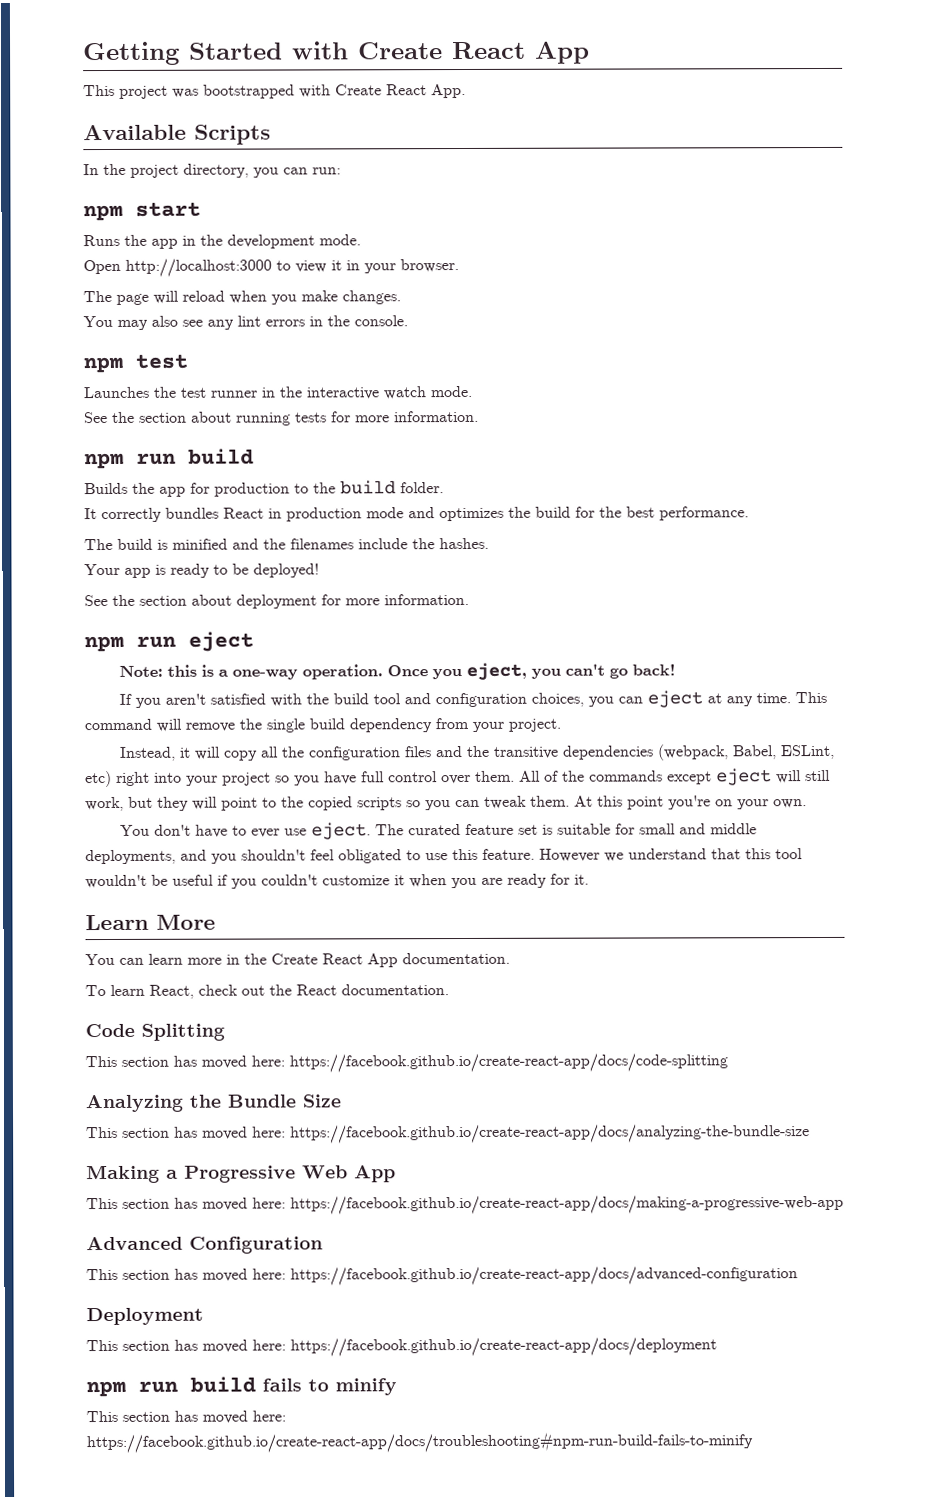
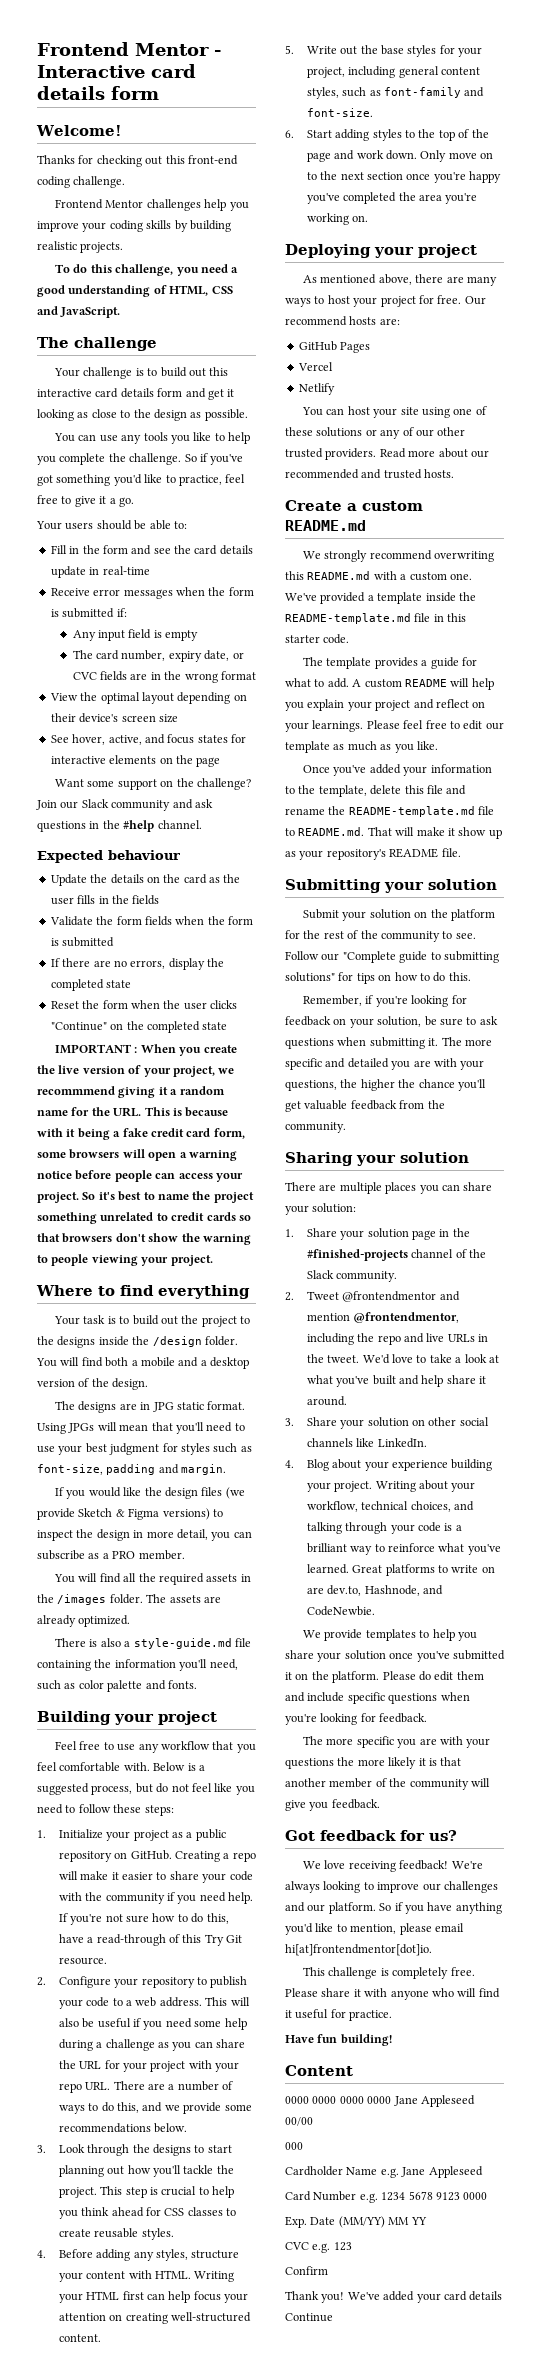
- Getting Started with Create React App
- This project was bootstrapped with Create React App.
- Available Scripts
- In the project directory, you can run:
- npm start
- Runs the app in the development mode.
- Open http://localhost:3000 to view it in your browser.
- The page will reload when you make changes.
- You may also see any lint errors in the console.
- npm test
- Launches the test runner in the interactive watch mode.
- See the section about running tests for more information.
- npm run build
- Builds the app for production to the build folder.
- It correctly bundles React in production mode and optimizes the build for the best performance.
- The build is minified and the filenames include the hashes.
- Your app is ready to be deployed!
- See the section about deployment for more information.
- npm run eject
- Note: this is a one-way operation. Once you eject, you can't go back!
- If you aren't satisfied with the build tool and configuration choices, you can eject at any time. This command will remove the single build dependency from your project.
- Instead, it will copy all the configuration files and the transitive dependencies (webpack, Babel, ESLint, etc) right into your project so you have full control over them. All of the commands except eject will still work, but they will point to the copied scripts so you can tweak them. At this point you're on your own.
- You don't have to ever use eject. The curated feature set is suitable for small and middle deployments, and you shouldn't feel obligated to use this feature. However we understand that this tool wouldn't be useful if you couldn't customize it when you are ready for it.
- Learn More
- You can learn more in the Create React App documentation.
- To learn React, check out the React documentation.
- Code Splitting
- This section has moved here: https://facebook.github.io/create-react-app/docs/code-splitting
- Analyzing the Bundle Size
- This section has moved here: https://facebook.github.io/create-react-app/docs/analyzing-the-bundle-size
- Making a Progressive Web App
- This section has moved here: https://facebook.github.io/create-react-app/docs/making-a-progressive-web-app
- Advanced Configuration
- This section has moved here: https://facebook.github.io/create-react-app/docs/advanced-configuration
- Deployment
- This section has moved here: https://facebook.github.io/create-react-app/docs/deployment
- npm run build fails to minify
- This section has moved here: https://facebook.github.io/create-react-app/docs/troubleshooting#npm-run-build-fails-to-minify
+ Frontend Mentor - Interactive card details form
+ Welcome!
+ Thanks for checking out this front-end coding challenge.
+ Frontend Mentor challenges help you improve your coding skills by building realistic projects.
+ To do this challenge, you need a good understanding of HTML, CSS and JavaScript.
+ The challenge
+ Your challenge is to build out this interactive card details form and get it looking as close to the design as possible.
+ You can use any tools you like to help you complete the challenge. So if you've got something you'd like to practice, feel free to give it a go.
+ Your users should be able to:
+ Fill in the form and see the card details update in real-time
+ Receive error messages when the form is submitted if:
+ Any input field is empty
+ The card number, expiry date, or CVC fields are in the wrong format
+ View the optimal layout depending on their device's screen size
+ See hover, active, and focus states for interactive elements on the page
+ Want some support on the challenge? Join our Slack community and ask questions in the #help channel.
+ Expected behaviour
+ Update the details on the card as the user fills in the fields
+ Validate the form fields when the form is submitted
+ If there are no errors, display the completed state
+ Reset the form when the user clicks "Continue" on the completed state
+ IMPORTANT : When you create the live version of your project, we recommmend giving it a random name for the URL. This is because with it being a fake credit card form, some browsers will open a warning notice before people can access your project. So it's best to name the project something unrelated to credit cards so that browsers don't show the warning to people viewing your project.
+ Where to find everything
+ Your task is to build out the project to the designs inside the /design folder. You will find both a mobile and a desktop version of the design.
+ The designs are in JPG static format. Using JPGs will mean that you'll need to use your best judgment for styles such as font-size, padding and margin.
+ If you would like the design files (we provide Sketch & Figma versions) to inspect the design in more detail, you can subscribe as a PRO member.
+ You will find all the required assets in the /images folder. The assets are already optimized.
+ There is also a style-guide.md file containing the information you'll need, such as color palette and fonts.
+ Building your project
+ Feel free to use any workflow that you feel comfortable with. Below is a suggested process, but do not feel like you need to follow these steps:
+ 1. Initialize your project as a public repository on GitHub. Creating a repo will make it easier to share your code with the community if you need help. If you're not sure how to do this, have a read-through of this Try Git resource.
+ 2. Configure your repository to publish your code to a web address. This will also be useful if you need some help during a challenge as you can share the URL for your project with your repo URL. There are a number of ways to do this, and we provide some recommendations below.
+ 3. Look through the designs to start planning out how you'll tackle the project. This step is crucial to help you think ahead for CSS classes to create reusable styles.
+ 4. Before adding any styles, structure your content with HTML. Writing your HTML first can help focus your attention on creating well-structured content.
+ 5. Write out the base styles for your project, including general content styles, such as font-family and font-size.
+ 6. Start adding styles to the top of the page and work down. Only move on to the next section once you're happy you've completed the area you're working on.
+ Deploying your project
+ As mentioned above, there are many ways to host your project for free. Our recommend hosts are:
+ GitHub Pages
+ Vercel
+ Netlify
+ You can host your site using one of these solutions or any of our other trusted providers. Read more about our recommended and trusted hosts.
+ Create a custom README.md
+ We strongly recommend overwriting this README.md with a custom one. We've provided a template inside the README-template.md file in this starter code.
+ The template provides a guide for what to add. A custom README will help you explain your project and reflect on your learnings. Please feel free to edit our template as much as you like.
+ Once you've added your information to the template, delete this file and rename the README-template.md file to README.md. That will make it show up as your repository's README file.
+ Submitting your solution
+ Submit your solution on the platform for the rest of the community to see. Follow our "Complete guide to submitting solutions" for tips on how to do this.
+ Remember, if you're looking for feedback on your solution, be sure to ask questions when submitting it. The more specific and detailed you are with your questions, the higher the chance you'll get valuable feedback from the community.
+ Sharing your solution
+ There are multiple places you can share your solution:
+ 1. Share your solution page in the #finished-projects channel of the Slack community.
+ 2. Tweet @frontendmentor and mention @frontendmentor, including the repo and live URLs in the tweet. We'd love to take a look at what you've built and help share it around.
+ 3. Share your solution on other social channels like LinkedIn.
+ 4. Blog about your experience building your project. Writing about your workflow, technical choices, and talking through your code is a brilliant way to reinforce what you've learned. Great platforms to write on are dev.to, Hashnode, and CodeNewbie.
+ We provide templates to help you share your solution once you've submitted it on the platform. Please do edit them and include specific questions when you're looking for feedback.
+ The more specific you are with your questions the more likely it is that another member of the community will give you feedback.
+ Got feedback for us?
+ We love receiving feedback! We're always looking to improve our challenges and our platform. So if you have anything you'd like to mention, please email hi[at]frontendmentor[dot]io.
+ This challenge is completely free. Please share it with anyone who will find it useful for practice.
+ Have fun building!
+ Content
+ 0000 0000 0000 0000 Jane Appleseed 00/00
+ 000
+ Cardholder Name e.g. Jane Appleseed
+ Card Number e.g. 1234 5678 9123 0000
+ Exp. Date (MM/YY) MM YY
+ CVC e.g. 123
+ Confirm
+ Thank you! We've added your card details Continue

